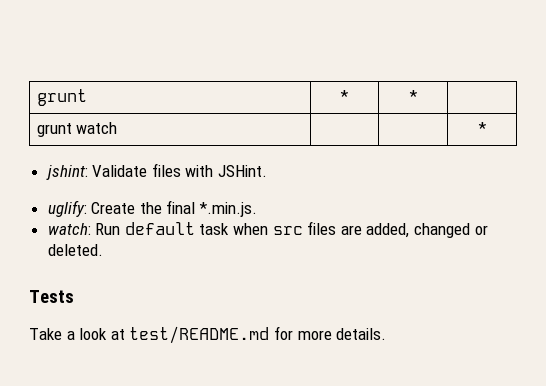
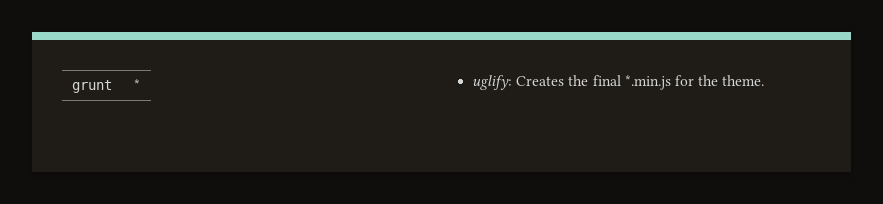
- grunt | * | * |
- grunt watch | | | *
- jshint: Validate files with JSHint.
+ grunt | *
- uglify: Create the final *.min.js.
- watch: Run default task when src files are added, changed or deleted.
- Tests
- Take a look at test/README.md for more details.
+ uglify: Creates the final *.min.js for the theme.

